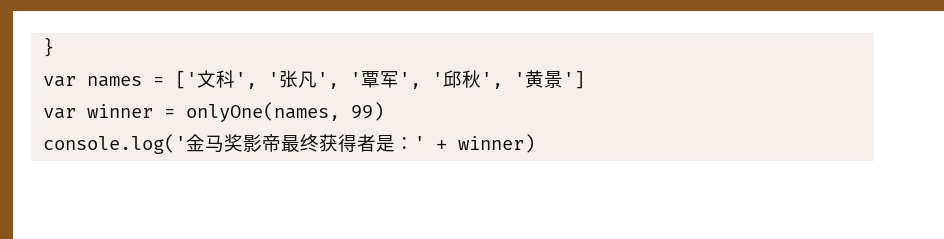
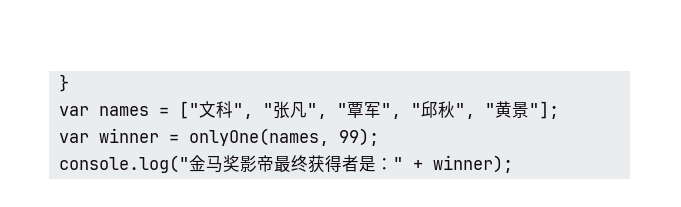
- var names = ['文科', '张凡', '覃军', '邱秋', '黄景']
+ var names = ["文科", "张凡", "覃军", "邱秋", "黄景"];
- var winner = onlyOne(names, 99)
- console.log('金马奖影帝最终获得者是：' + winner)
+ var winner = onlyOne(names, 99);
+ console.log("金马奖影帝最终获得者是：" + winner);

